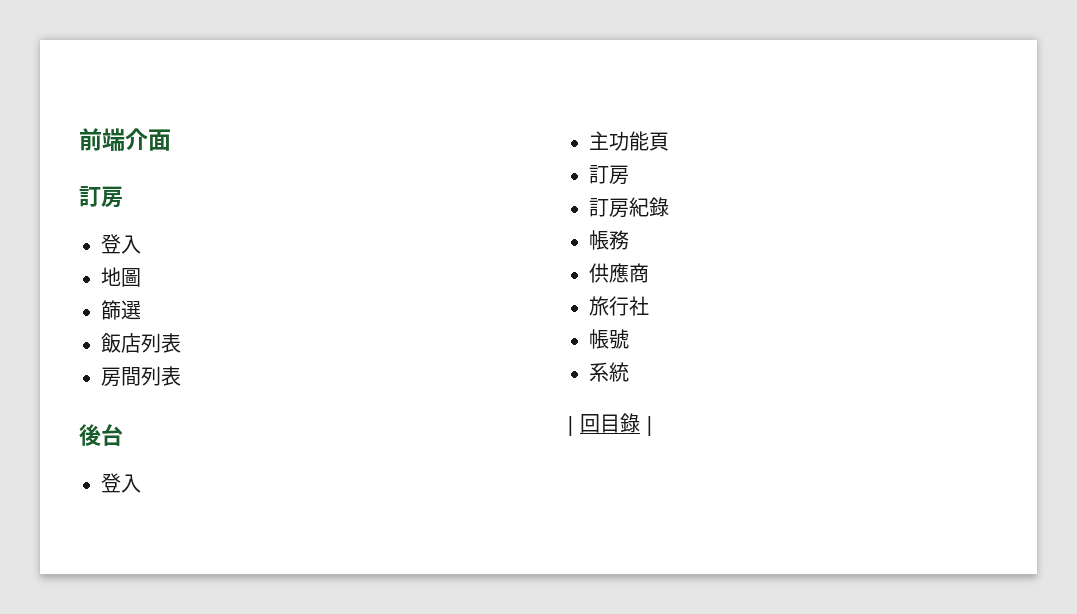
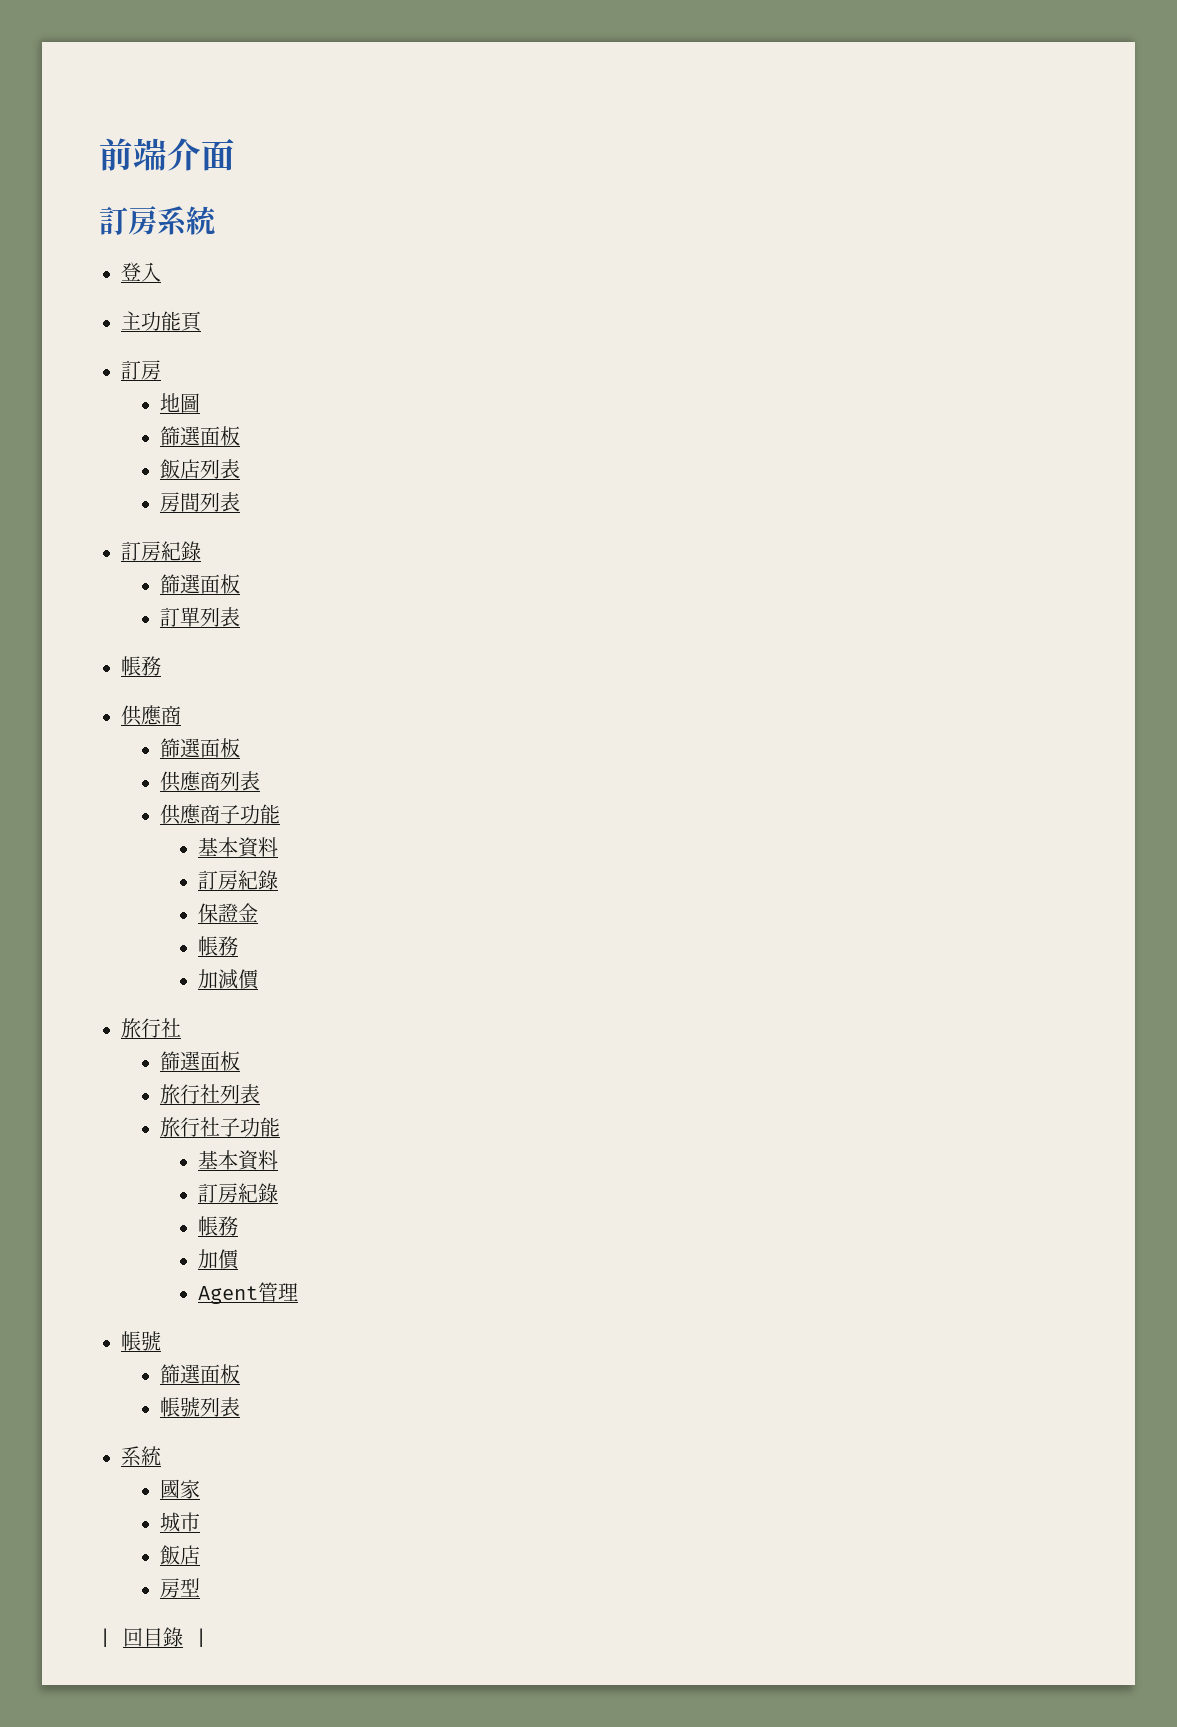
  前端介面
- 訂房
- 登入
- 地圖
- 篩選
- 飯店列表
- 房間列表
- 後台
+ 訂房系統
  登入
  主功能頁
  訂房
+ 地圖
+ 篩選面板
+ 飯店列表
+ 房間列表
+ 訂房紀錄
+ 篩選面板
+ 訂單列表
+ 帳務
+ 供應商
+ 篩選面板
+ 供應商列表
+ 供應商子功能
+ 基本資料
+ 訂房紀錄
+ 保證金
+ 帳務
+ 加減價
+ 旅行社
+ 篩選面板
+ 旅行社列表
+ 旅行社子功能
+ 基本資料
  訂房紀錄
  帳務
- 供應商
- 旅行社
+ 加價
+ Agent管理
  帳號
+ 篩選面板
+ 帳號列表
  系統
+ 國家
+ 城市
+ 飯店
+ 房型

